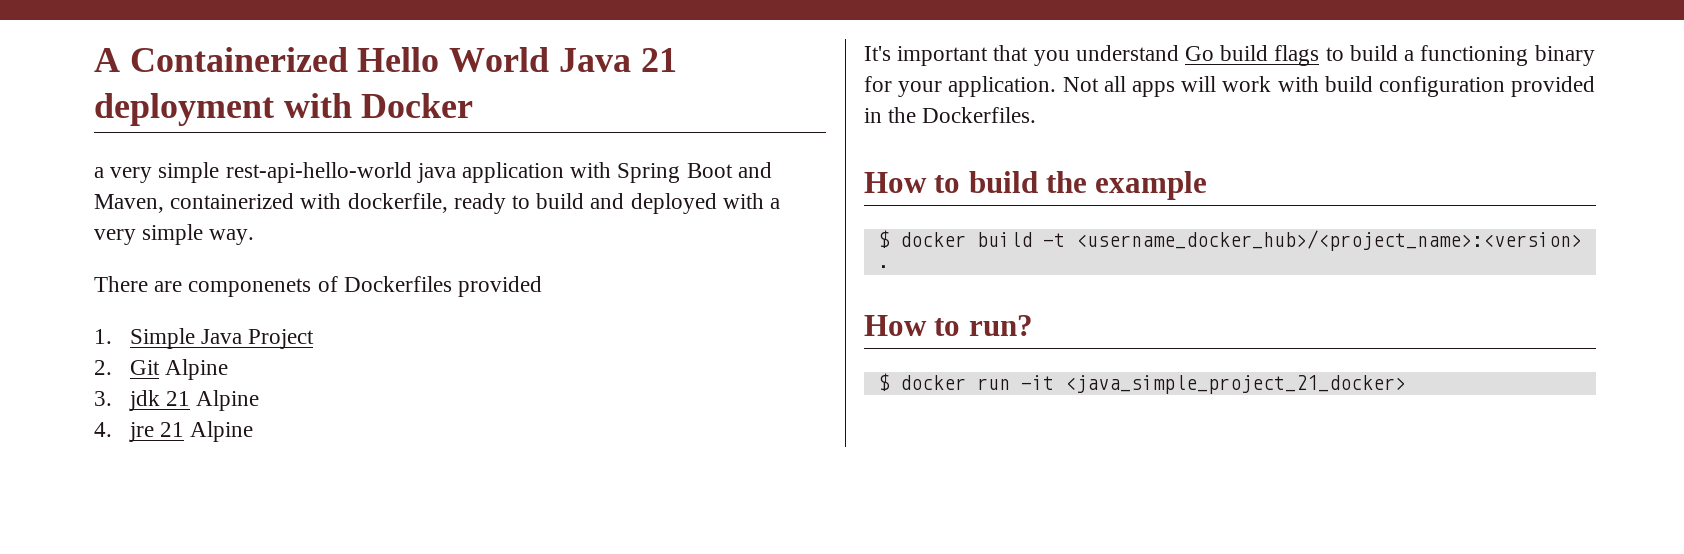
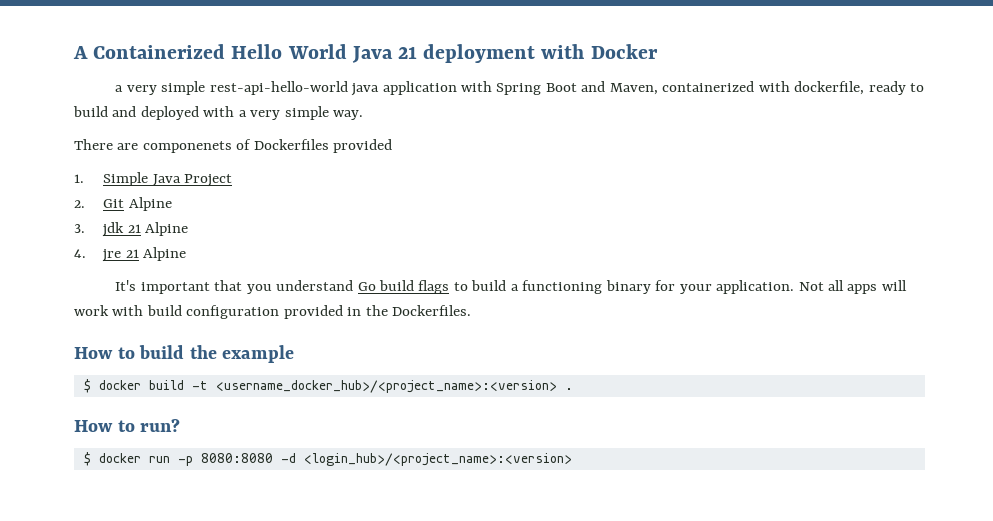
- $ docker run -it <java_simple_project_21_docker>
+ $ docker run -p 8080:8080 -d <login_hub>/<project_name>:<version>

